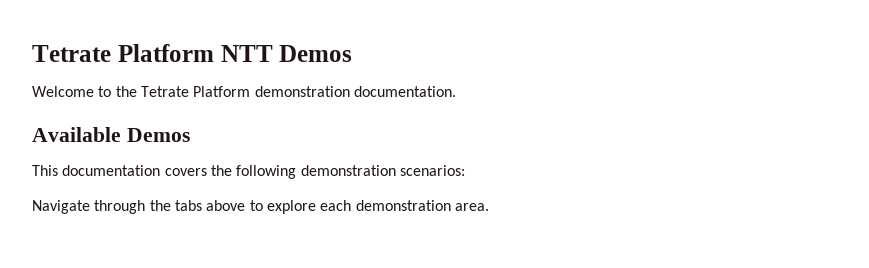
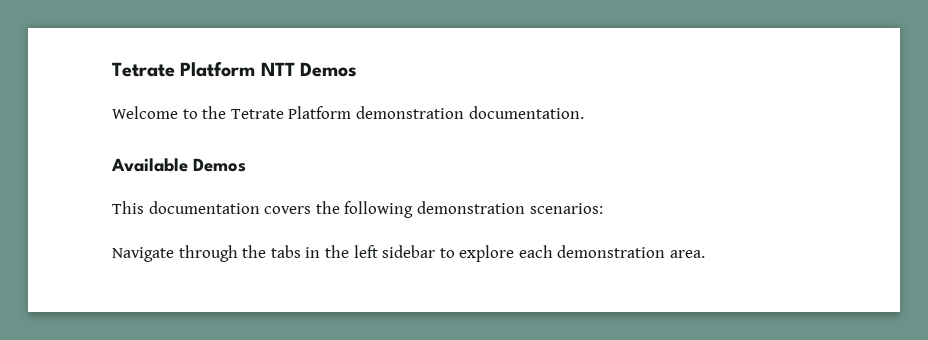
- Navigate through the tabs above to explore each demonstration area.
+ Navigate through the tabs in the left sidebar to explore each demonstration area.

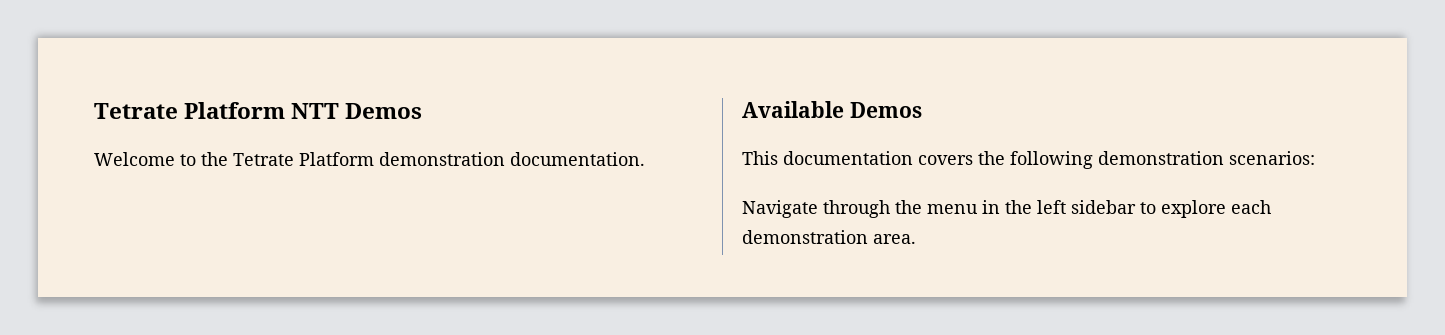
- Navigate through the tabs in the left sidebar to explore each demonstration area.
+ Navigate through the menu in the left sidebar to explore each demonstration area.

